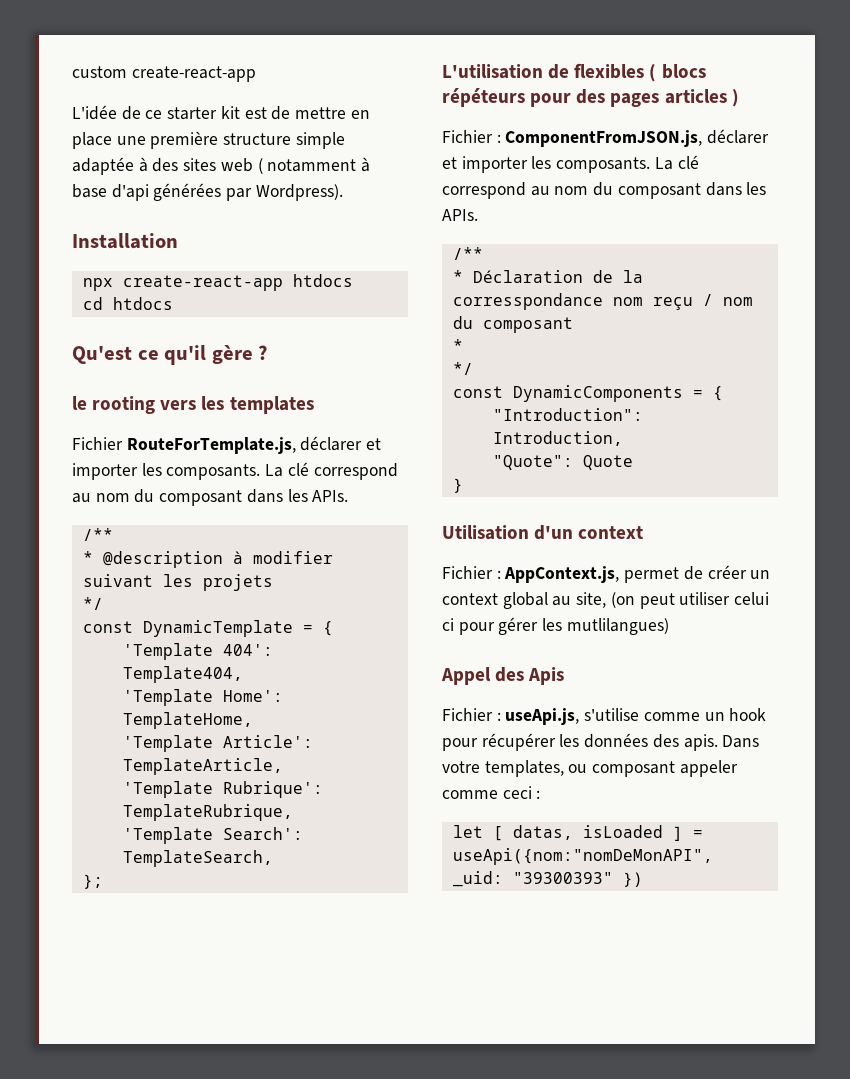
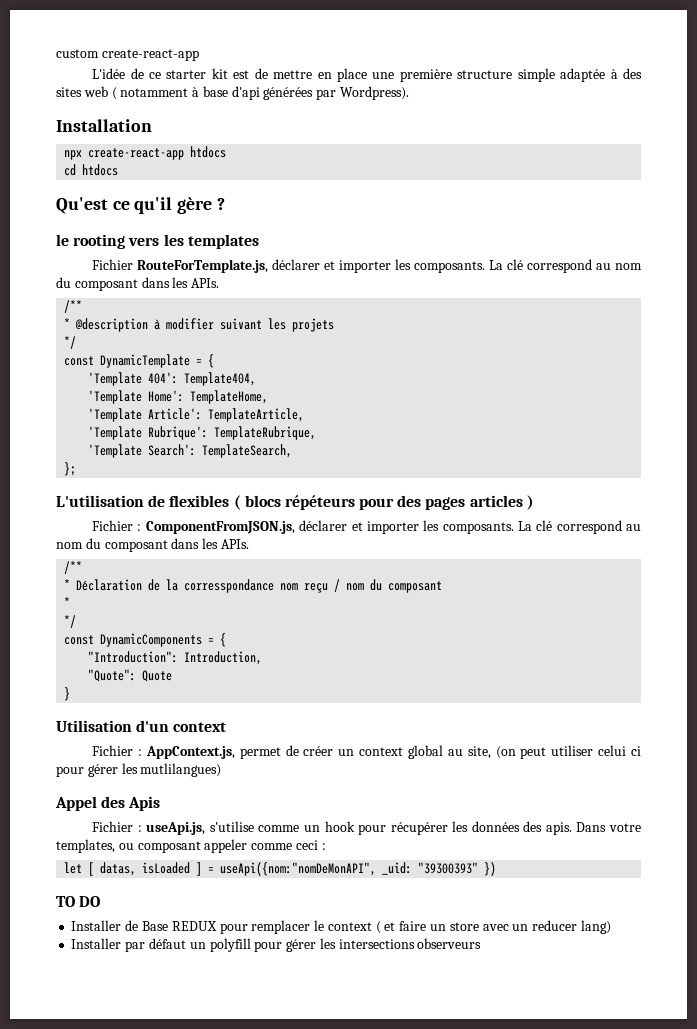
+ TO DO
+ Installer de Base REDUX pour remplacer le context ( et faire un store avec un reducer lang)
+ Installer par défaut un polyfill pour gérer les intersections observeurs

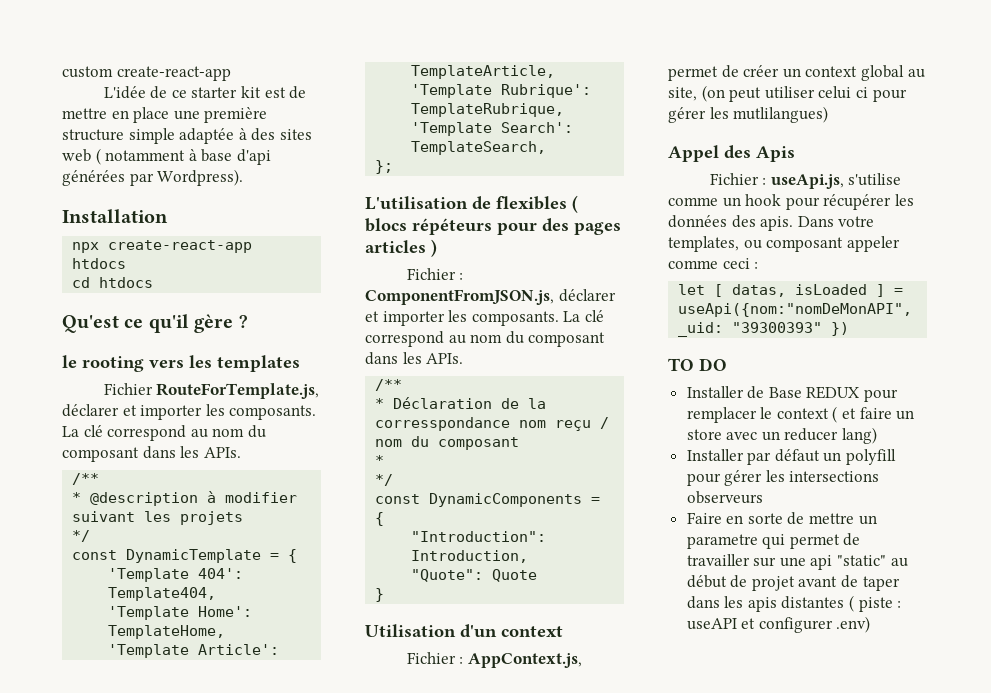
+ Faire en sorte de mettre un parametre qui permet de travailler sur une api "static" au début de projet avant de taper dans les apis distantes ( piste : useAPI et configurer .env)

